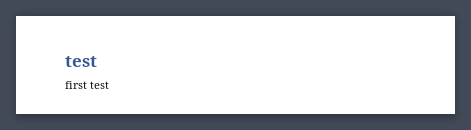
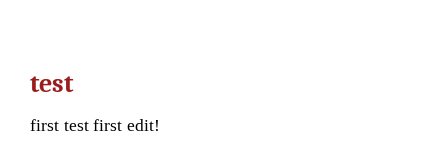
- first test
+ first test first edit!

